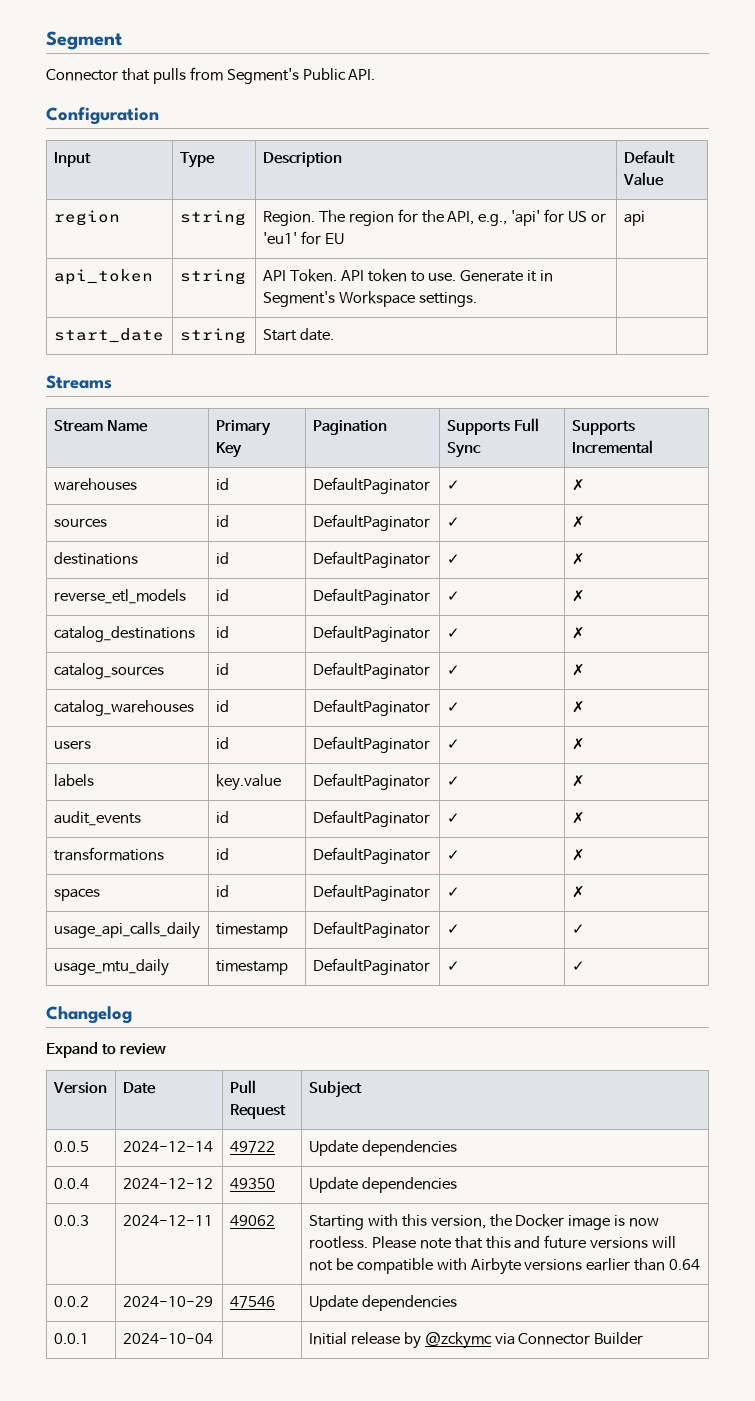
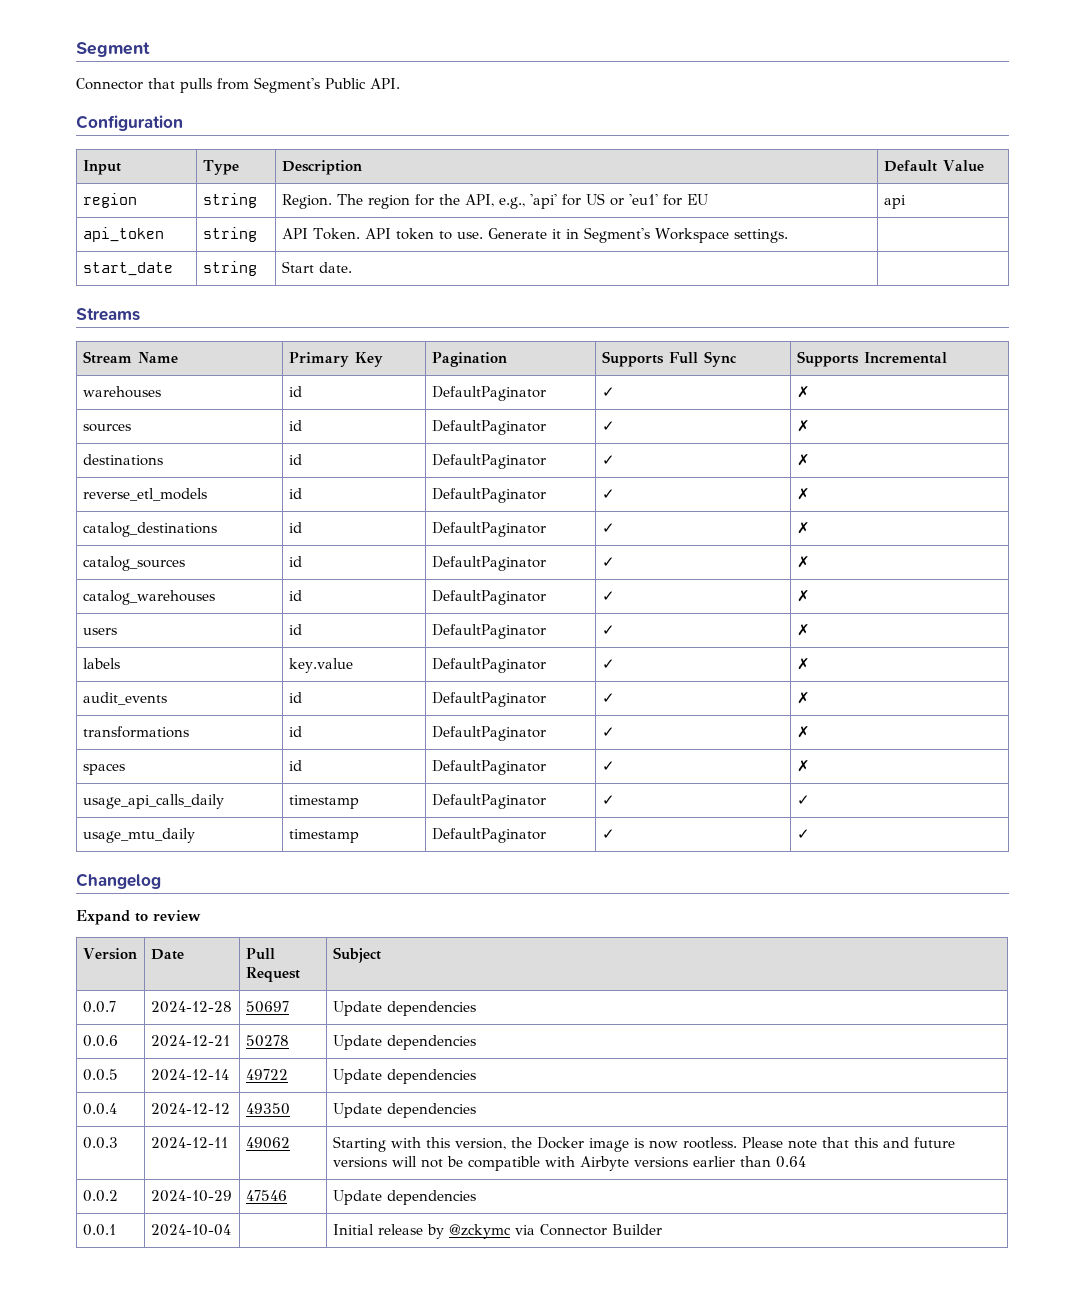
+ 0.0.7 | 2024-12-28 | 50697 | Update dependencies
+ 0.0.6 | 2024-12-21 | 50278 | Update dependencies

